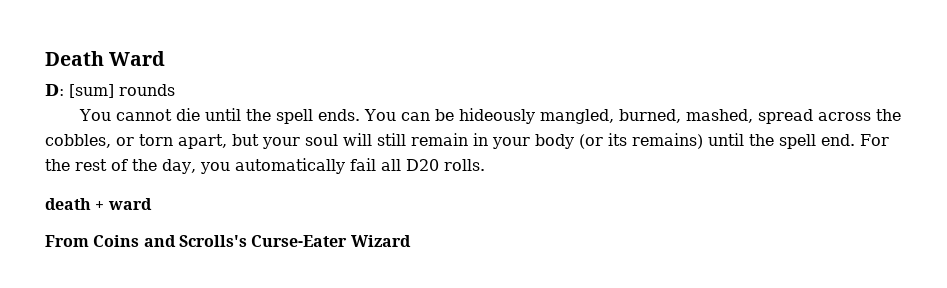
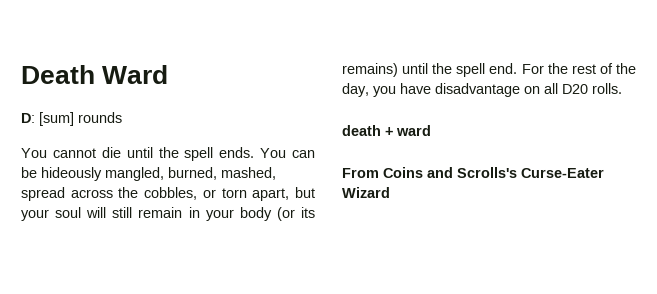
- For the rest of the day, you automatically fail all D20 rolls.
+ For the rest of the day, you have disadvantage on all D20 rolls.

